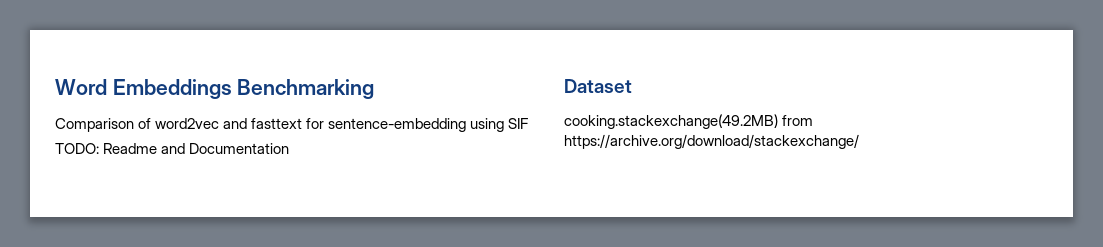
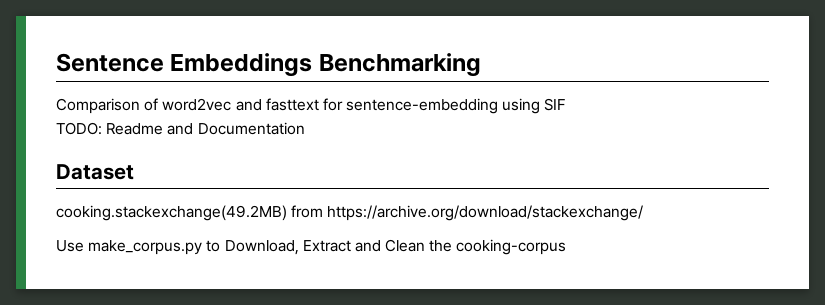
- Word Embeddings Benchmarking
+ Sentence Embeddings Benchmarking
+ Use make_corpus.py to Download, Extract and Clean the cooking-corpus

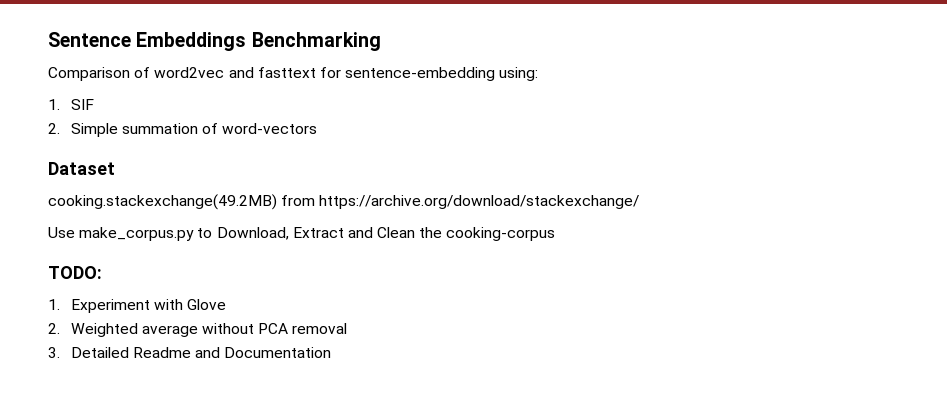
- Comparison of word2vec and fasttext for sentence-embedding using SIF
+ Comparison of word2vec and fasttext for sentence-embedding using:
+ 1. SIF
- TODO: Readme and Documentation
+ 2. Simple summation of word-vectors
+ TODO:
+ 1. Experiment with Glove
+ 2. Weighted average without PCA removal
+ 3. Detailed Readme and Documentation

